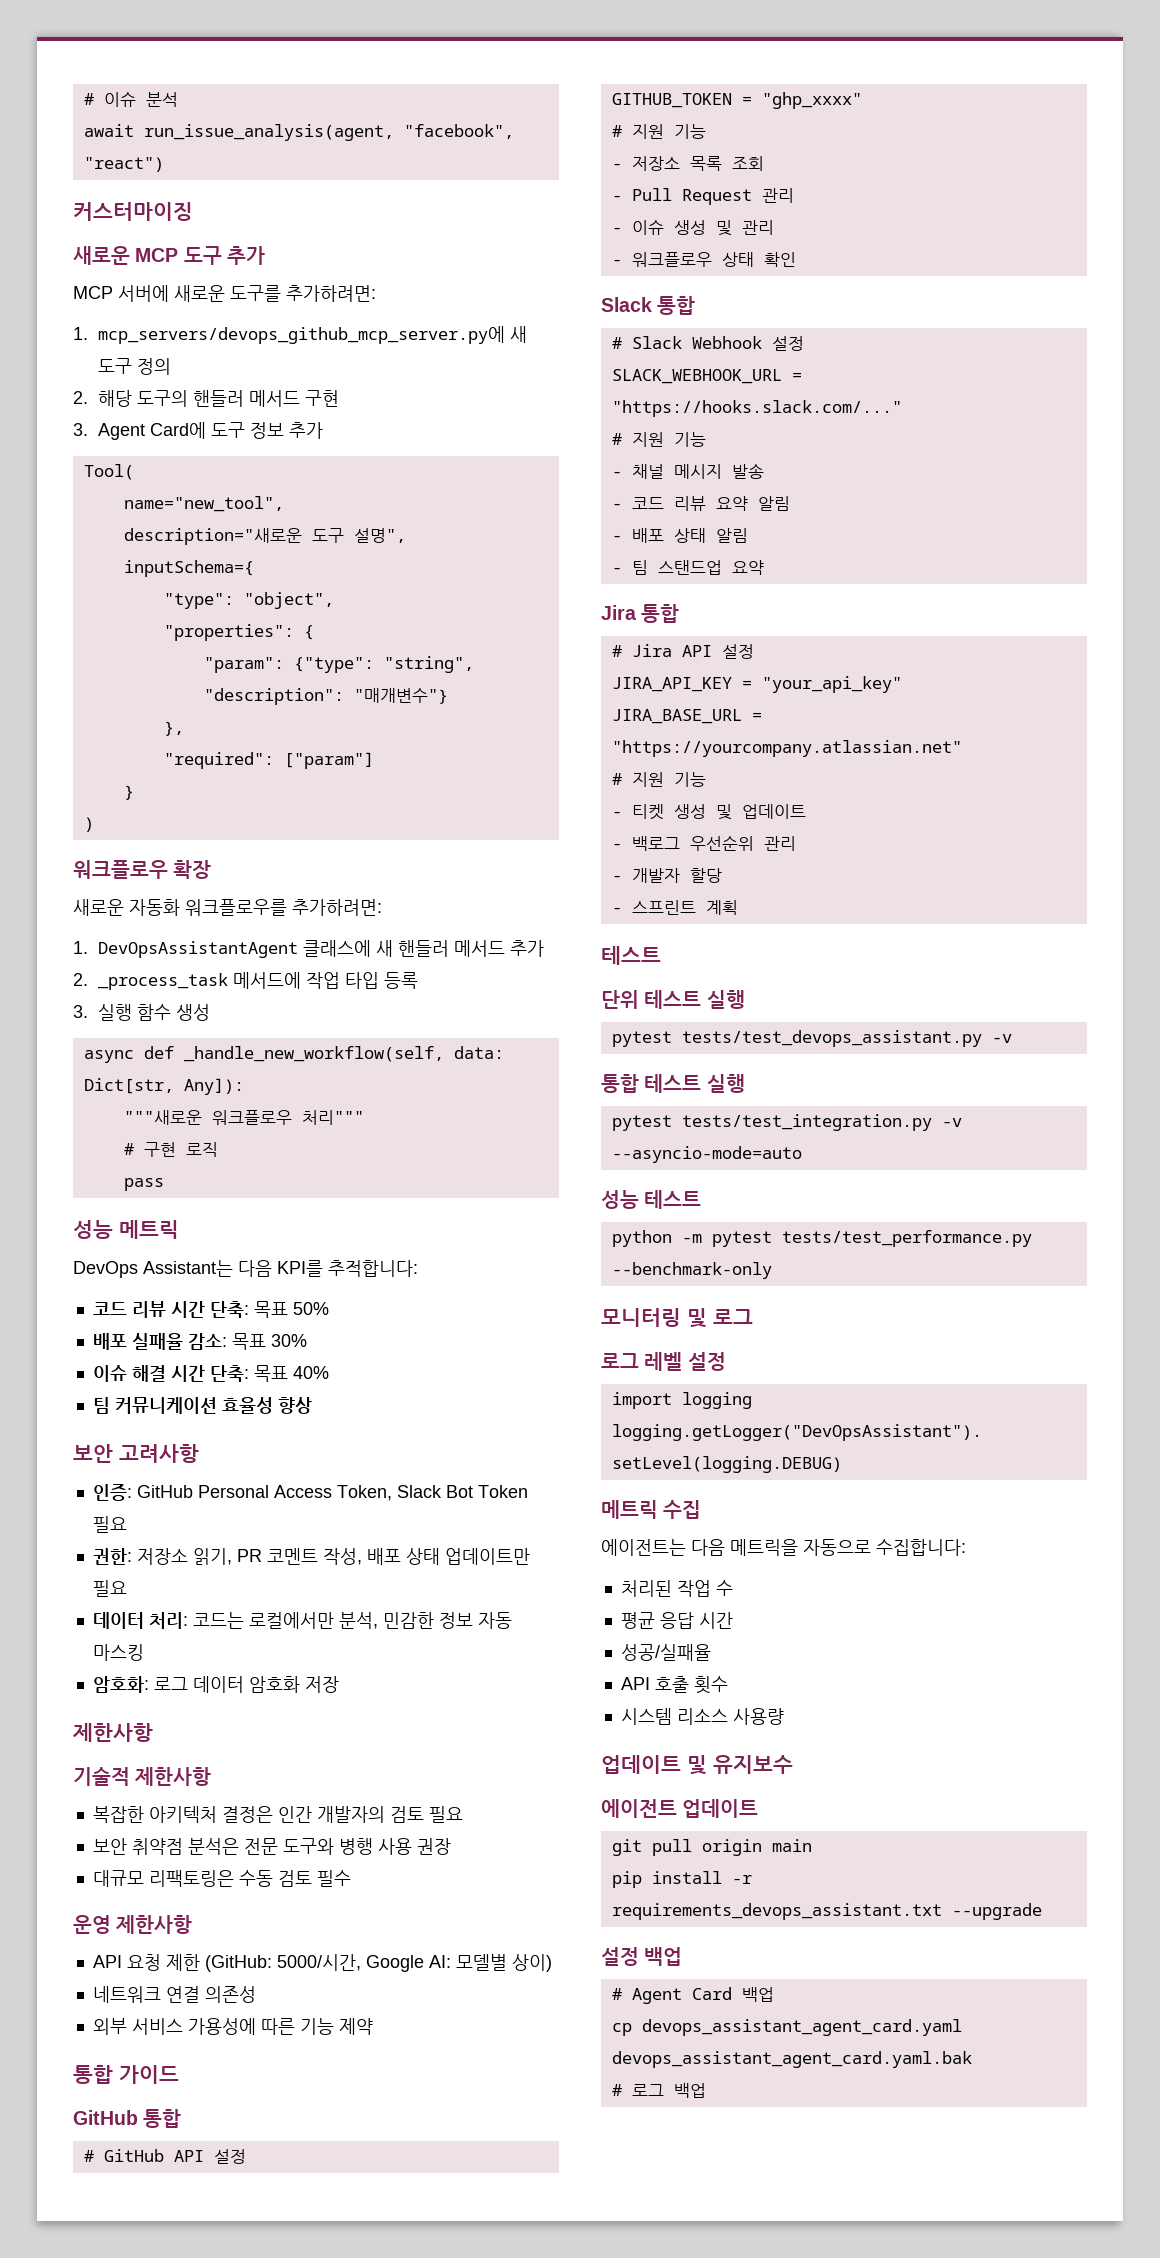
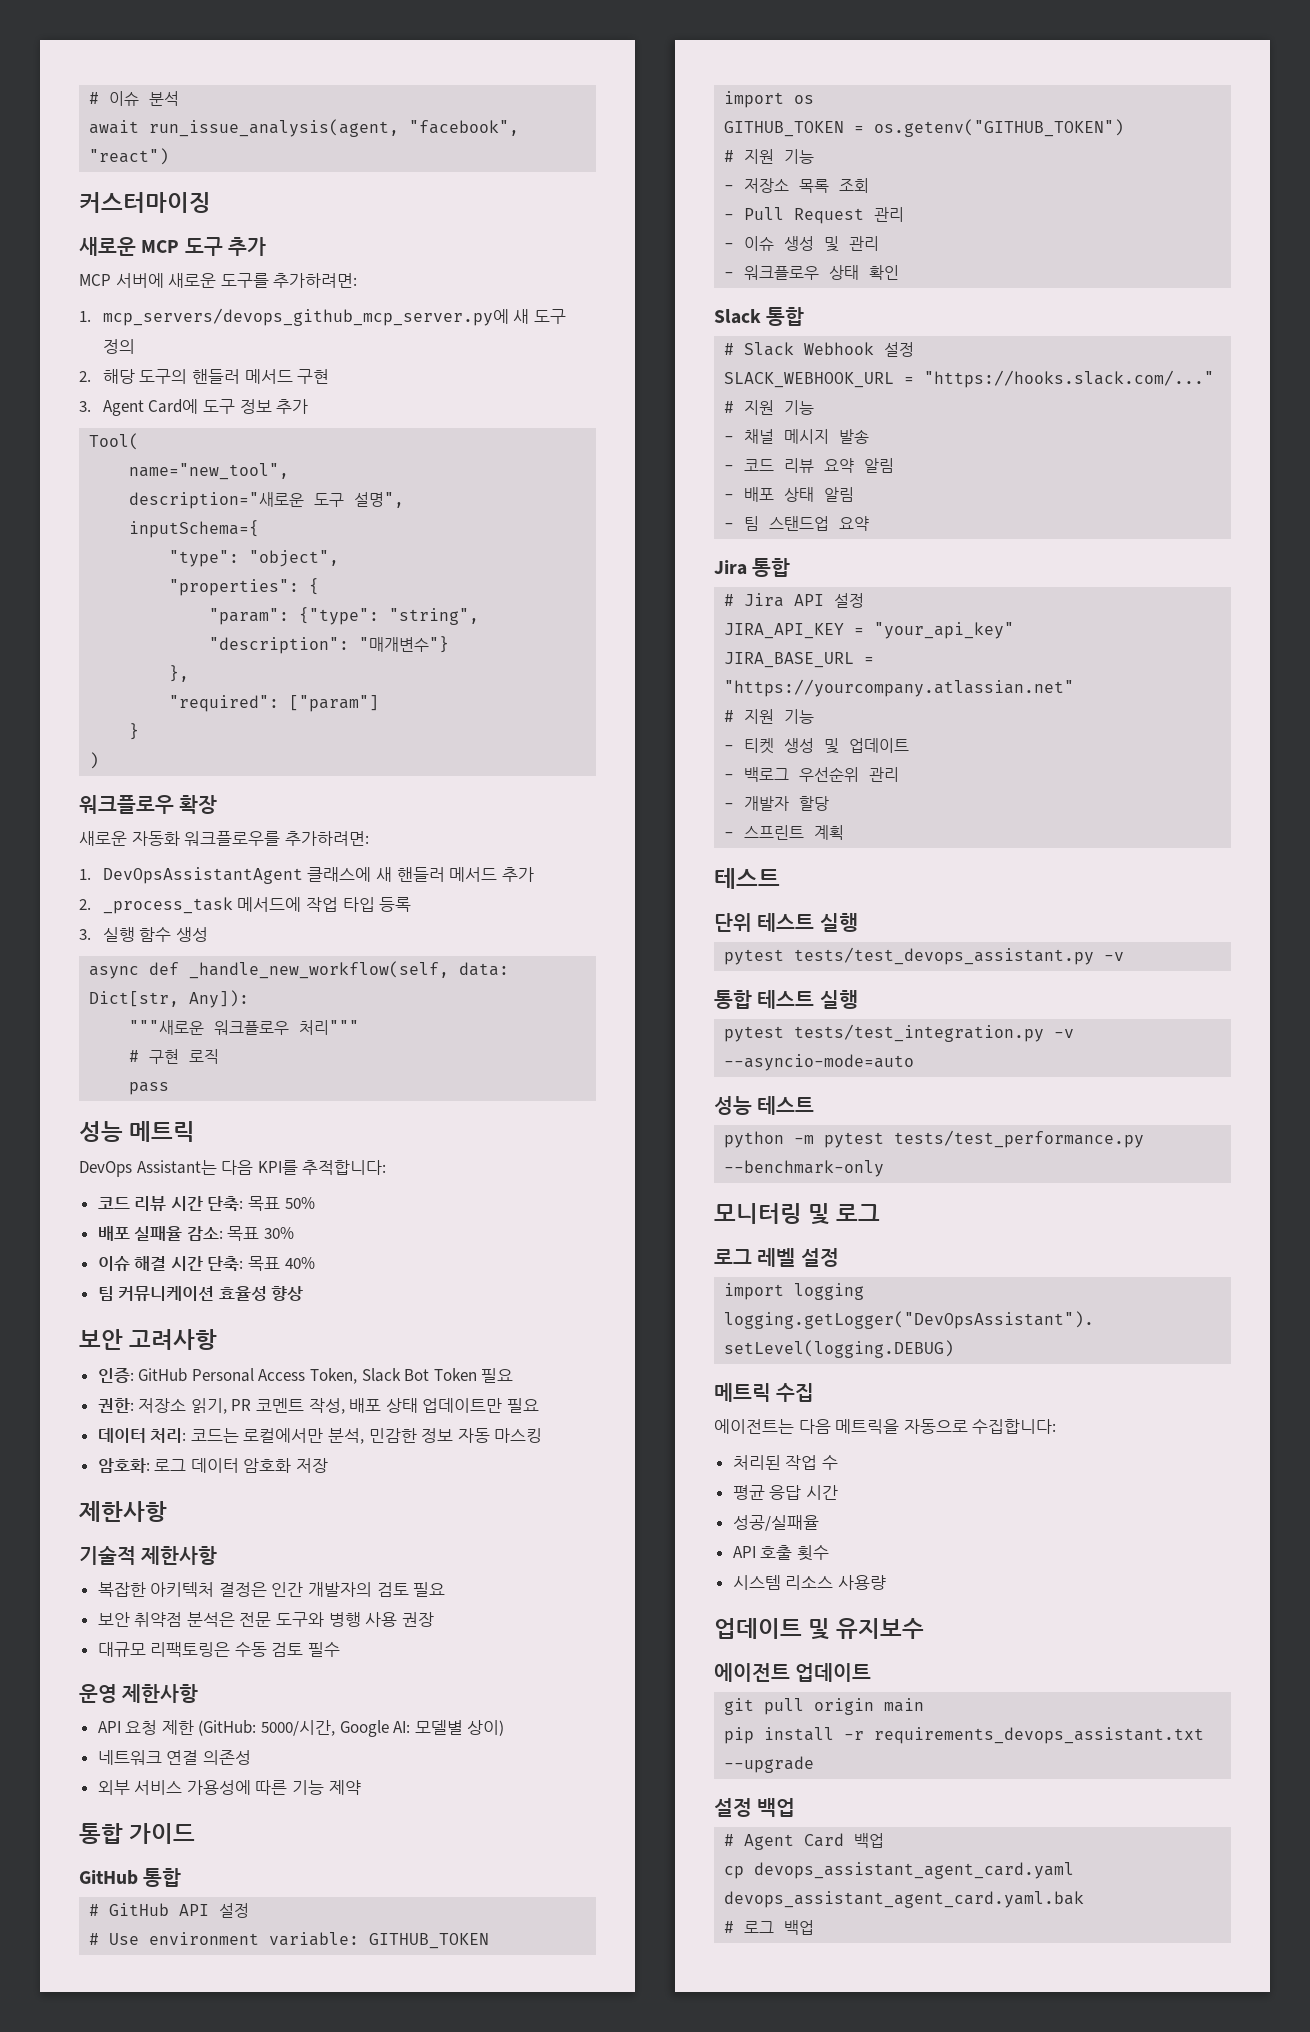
+ # Use environment variable: GITHUB_TOKEN
+ import os
- GITHUB_TOKEN = "ghp_xxxx"
+ GITHUB_TOKEN = os.getenv("GITHUB_TOKEN")

